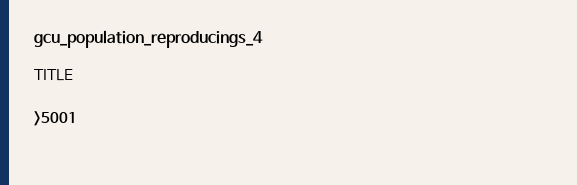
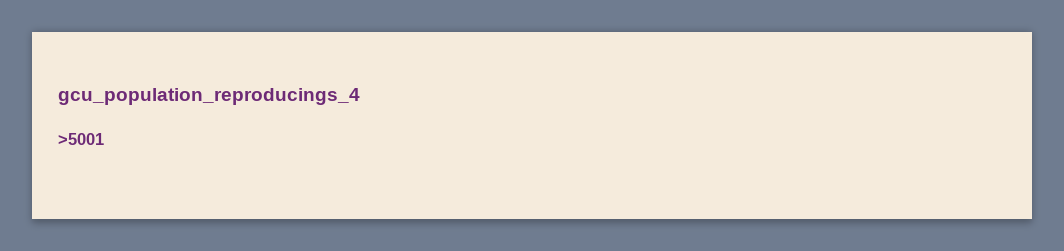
- TITLE

